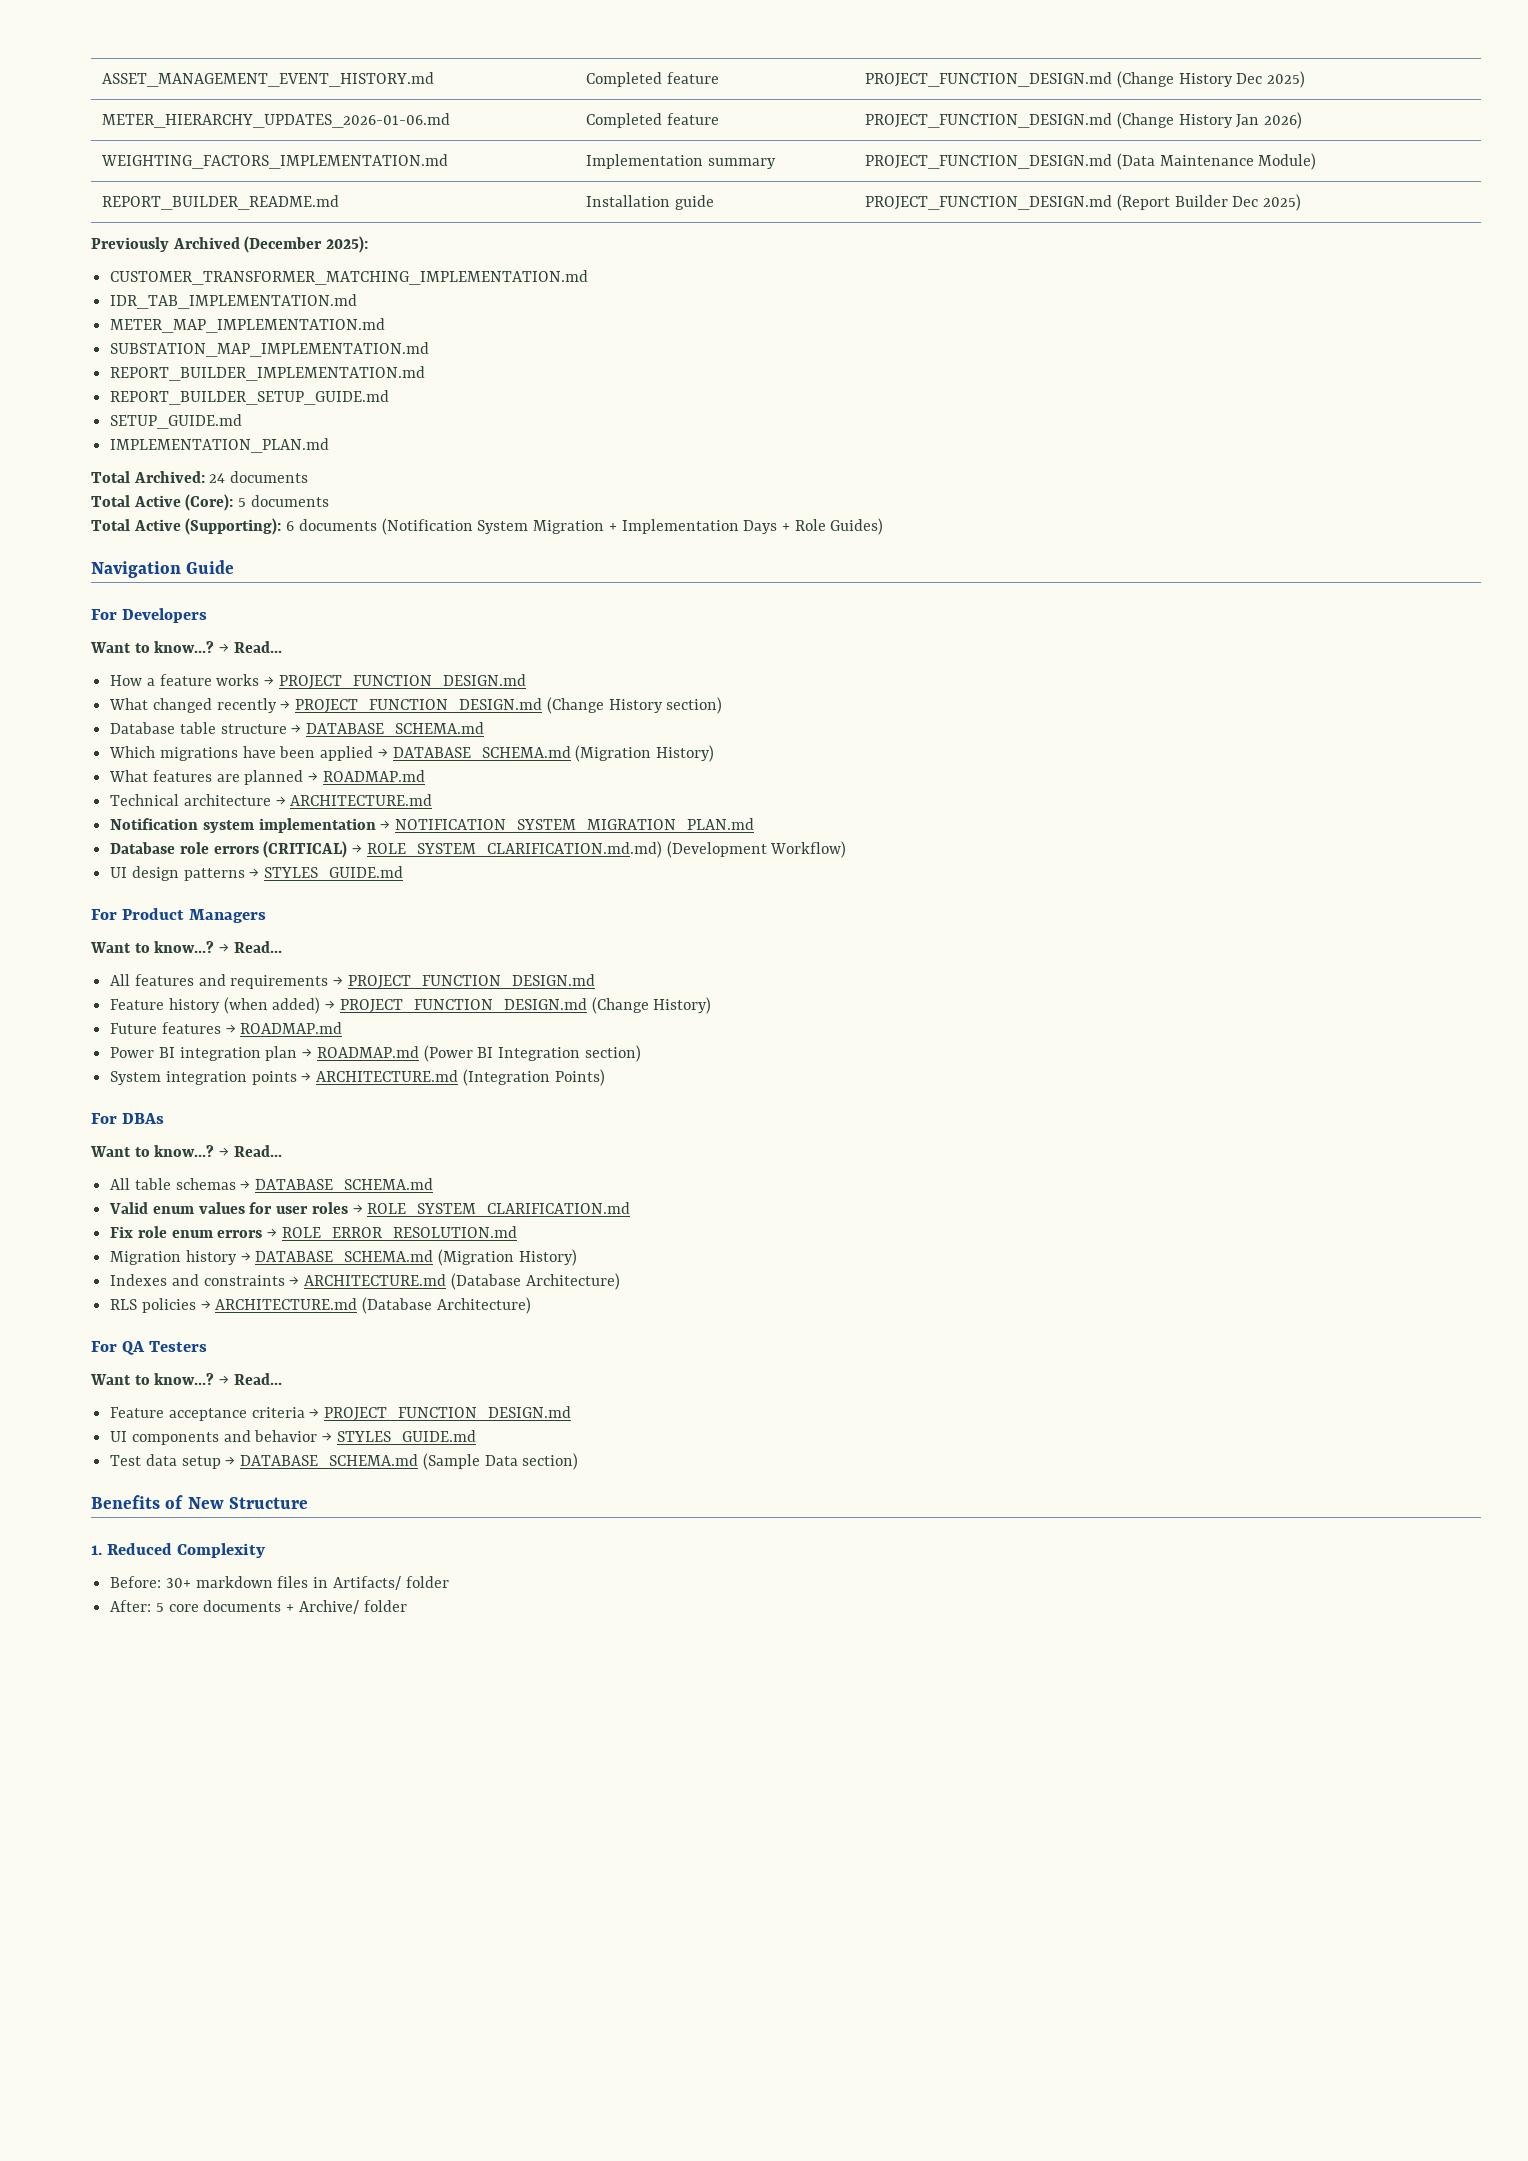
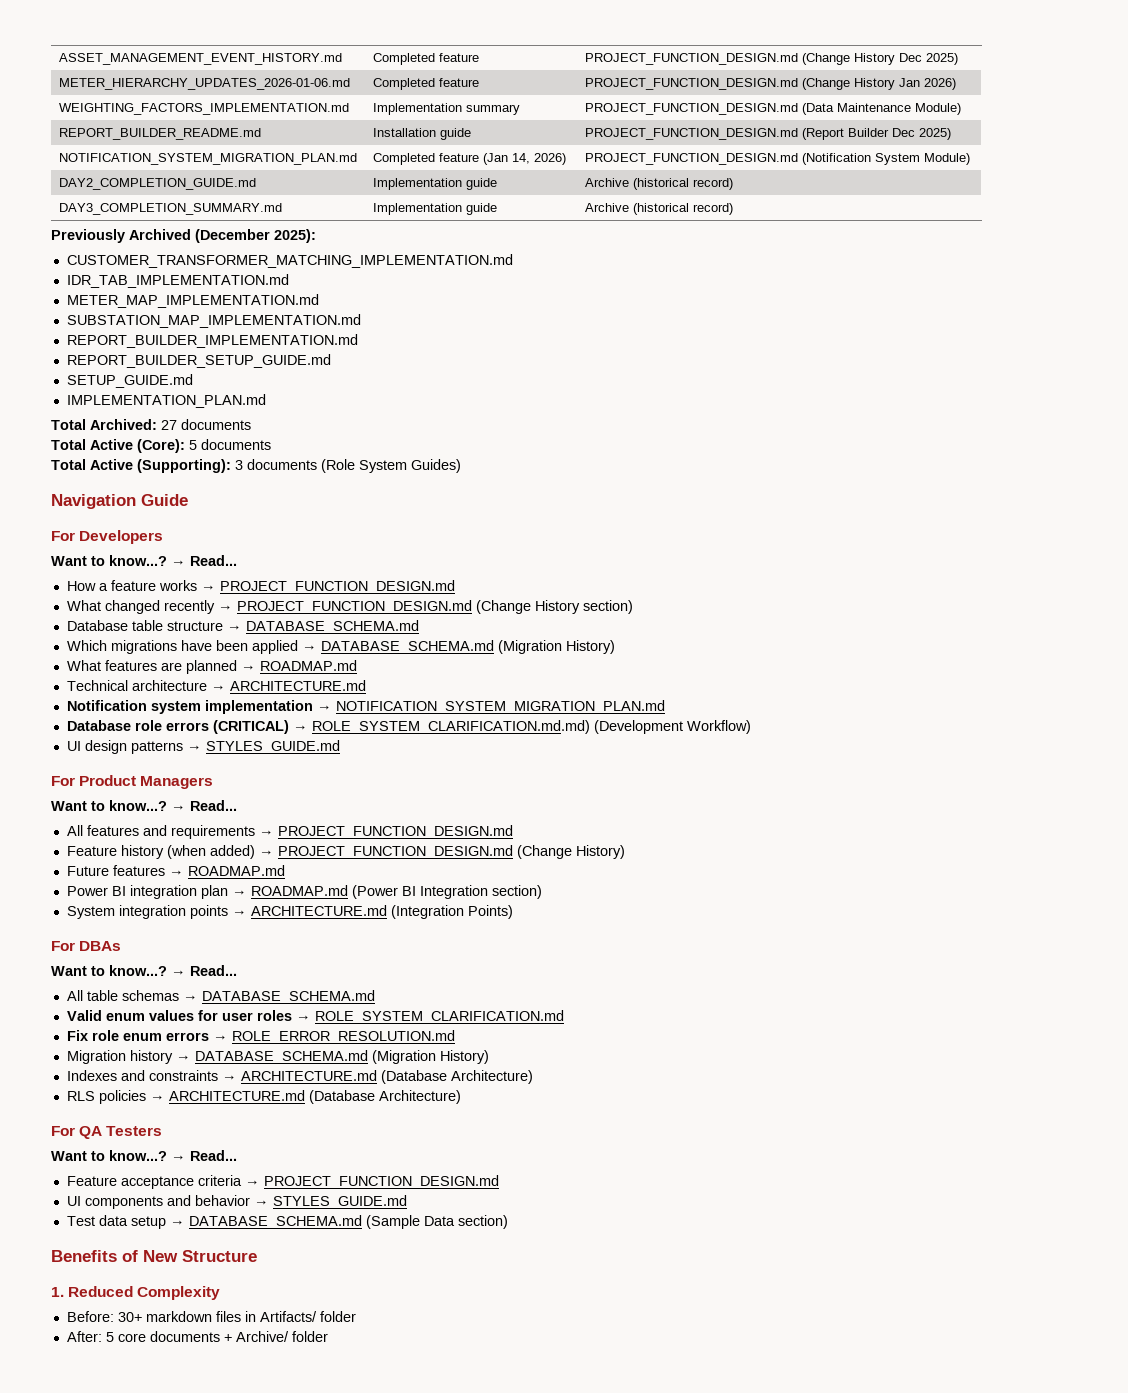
+ NOTIFICATION_SYSTEM_MIGRATION_PLAN.md | Completed feature (Jan 14, 2026) | PROJECT_FUNCTION_DESIGN.md (Notification System Module)
+ DAY2_COMPLETION_GUIDE.md | Implementation guide | Archive (historical record)
+ DAY3_COMPLETION_SUMMARY.md | Implementation guide | Archive (historical record)
- Total Archived: 24 documents
+ Total Archived: 27 documents
- Total Active (Supporting): 6 documents (Notification System Migration + Implementation Days + Role Guides)
+ Total Active (Supporting): 3 documents (Role System Guides)

